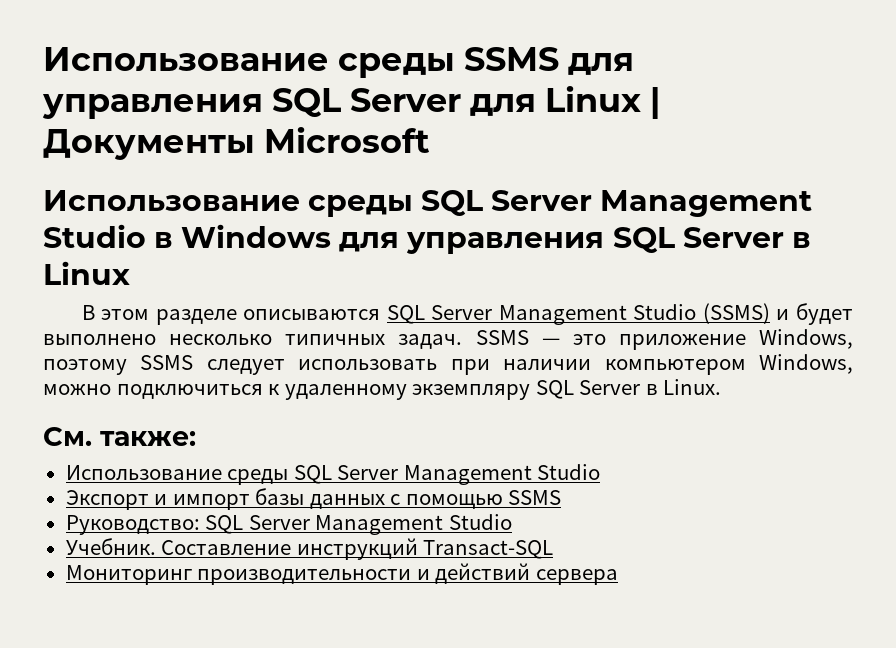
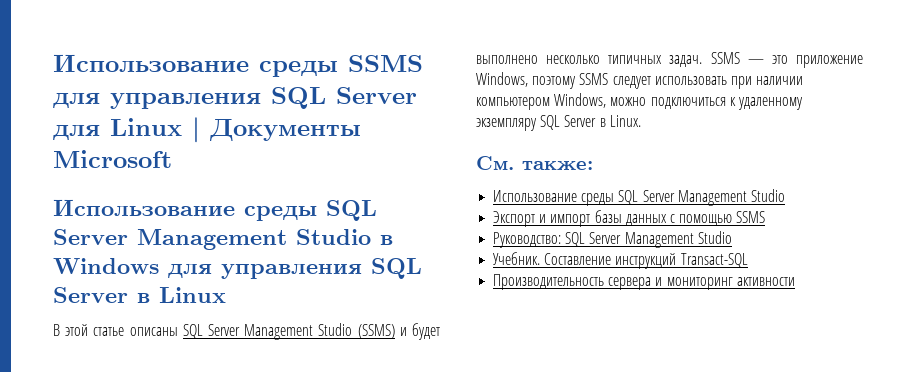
- В этом разделе описываются SQL Server Management Studio (SSMS) и будет выполнено несколько типичных задач.
+ В этой статье описаны SQL Server Management Studio (SSMS) и будет выполнено несколько типичных задач.
- Мониторинг производительности и действий сервера
+ Производительность сервера и мониторинг активности

